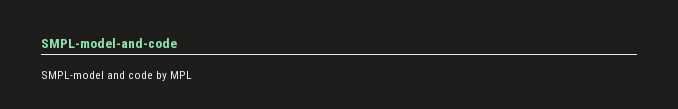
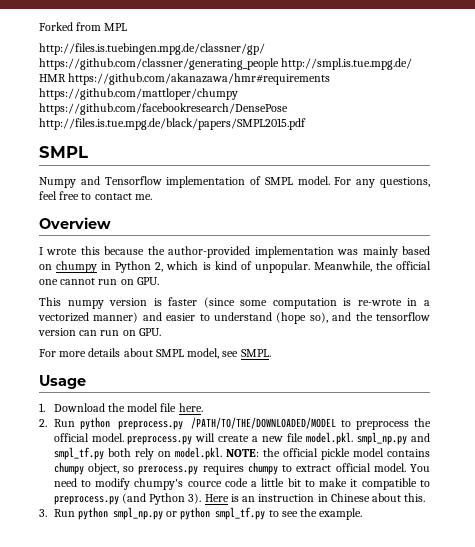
- SMPL-model-and-code
- SMPL-model and code by MPL
+ Forked from MPL
+ http://files.is.tuebingen.mpg.de/classner/gp/ https://github.com/classner/generating_people http://smpl.is.tue.mpg.de/ HMR https://github.com/akanazawa/hmr#requirements https://github.com/mattloper/chumpy https://github.com/facebookresearch/DensePose http://files.is.tue.mpg.de/black/papers/SMPL2015.pdf
+ SMPL
+ Numpy and Tensorflow implementation of SMPL model. For any questions, feel free to contact me.
+ Overview
+ I wrote this because the author-provided implementation was mainly based on chumpy in Python 2, which is kind of unpopular. Meanwhile, the official one cannot run on GPU.
+ This numpy version is faster (since some computation is re-wrote in a vectorized manner) and easier to understand (hope so), and the tensorflow version can run on GPU.
+ For more details about SMPL model, see SMPL.
+ Usage
+ 1. Download the model file here.
+ 2. Run python preprocess.py /PATH/TO/THE/DOWNLOADED/MODEL to preprocess the official model. preprocess.py will create a new file model.pkl. smpl_np.py and smpl_tf.py both rely on model.pkl. NOTE: the official pickle model contains chumpy object, so prerocess.py requires chumpy to extract official model. You need to modify chumpy's cource code a little bit to make it compatible to preprocess.py (and Python 3). Here is an instruction in Chinese about this.
+ 3. Run python smpl_np.py or python smpl_tf.py to see the example.

